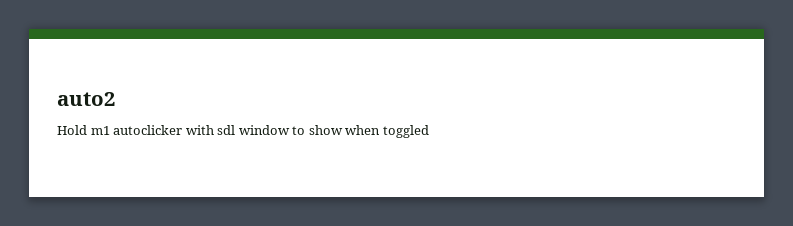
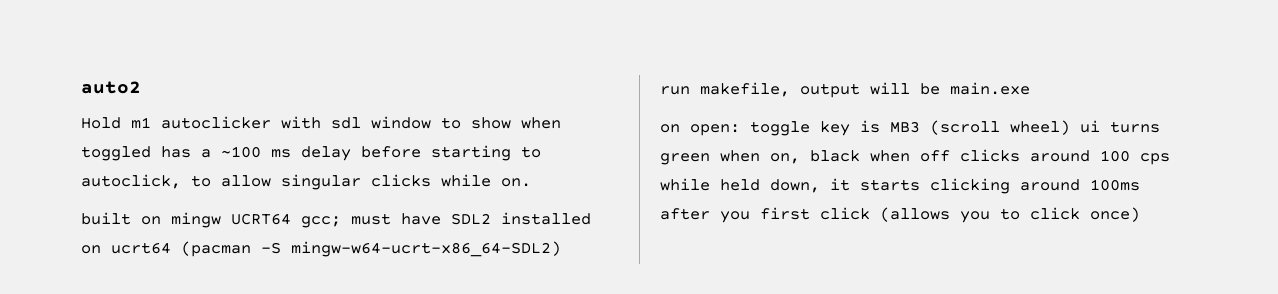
- Hold m1 autoclicker with sdl window to show when toggled
+ Hold m1 autoclicker with sdl window to show when toggled has a ~100 ms delay before starting to autoclick, to allow singular clicks while on.
+ built on mingw UCRT64 gcc; must have SDL2 installed on ucrt64 (pacman -S mingw-w64-ucrt-x86_64-SDL2)
+ run makefile, output will be main.exe
+ on open: toggle key is MB3 (scroll wheel) ui turns green when on, black when off clicks around 100 cps while held down, it starts clicking around 100ms after you first click (allows you to click once)

